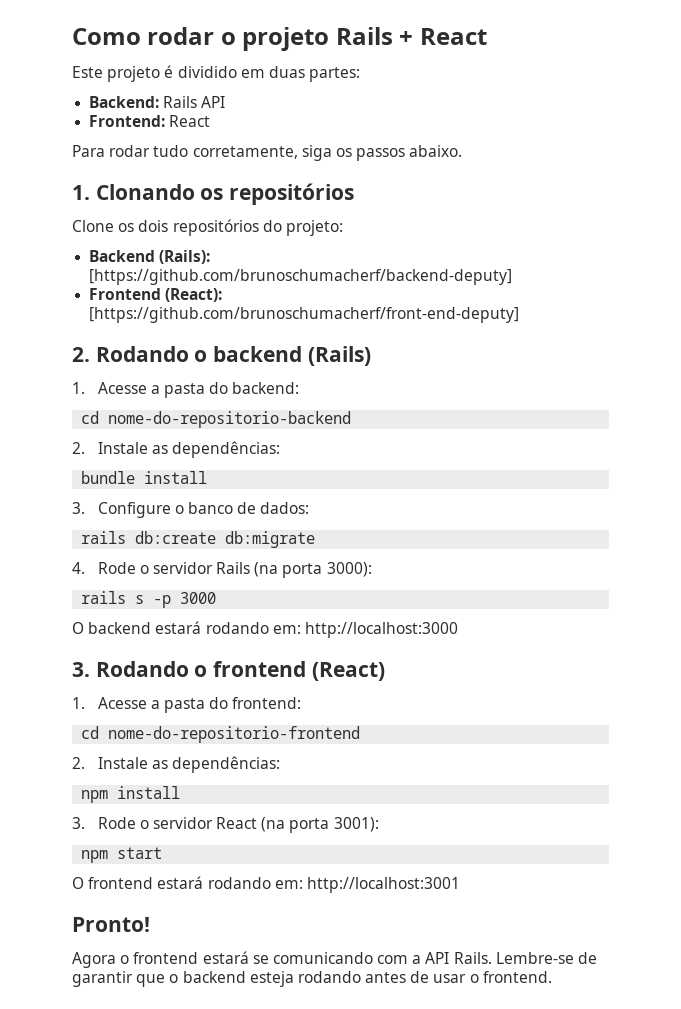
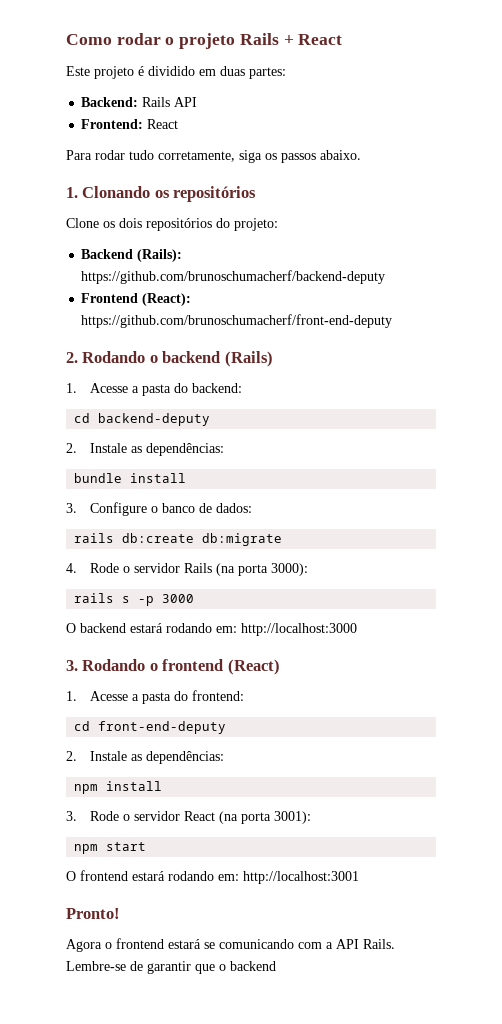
- Backend (Rails): [https://github.com/brunoschumacherf/backend-deputy]
+ Backend (Rails): https://github.com/brunoschumacherf/backend-deputy
- Frontend (React): [https://github.com/brunoschumacherf/front-end-deputy]
+ Frontend (React): https://github.com/brunoschumacherf/front-end-deputy
- cd nome-do-repositorio-backend
+ cd backend-deputy
- cd nome-do-repositorio-frontend
+ cd front-end-deputy
- Lembre-se de garantir que o backend esteja rodando antes de usar o frontend.
+ Lembre-se de garantir que o backend

